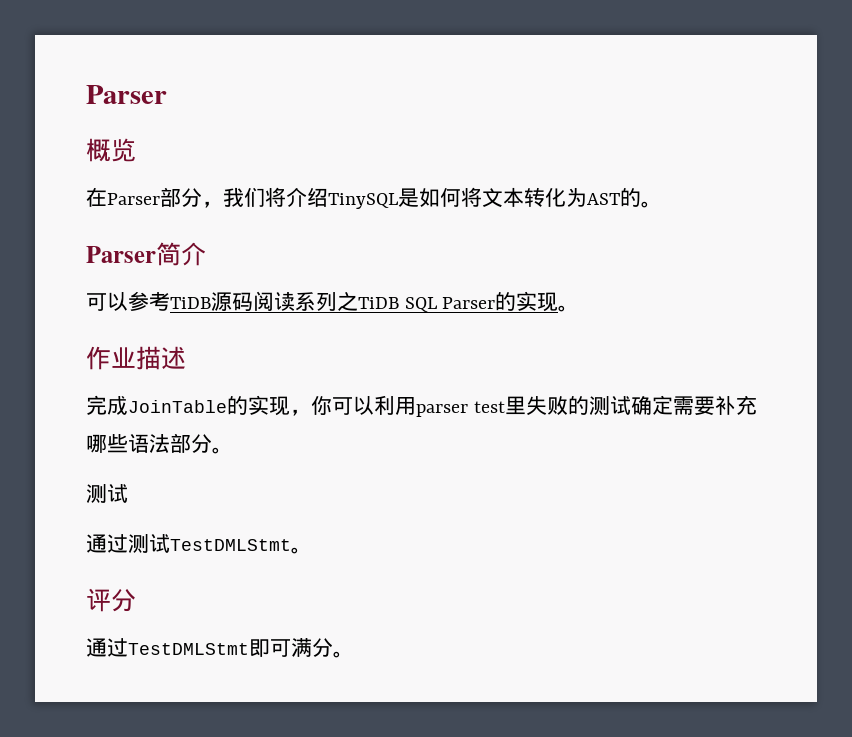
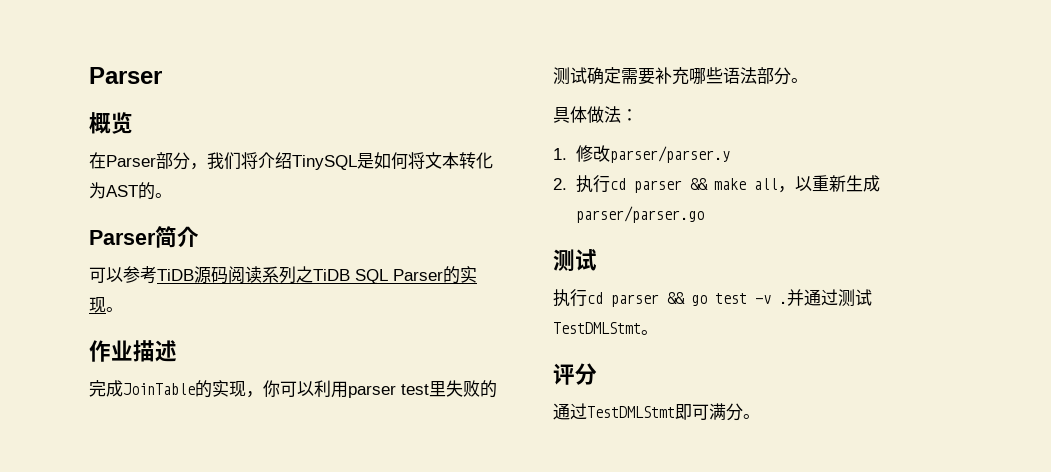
  完成JoinTable的实现，你可以利用parser test里失败的测试确定需要补充哪些语法部分。
+ 具体做法：
+ 1.修改parser/parser.y
+ 2.执行cd parser && make all，以重新生成parser/parser.go
  测试
- 通过测试TestDMLStmt。
+ 执行cd parser && go test -v .并通过测试TestDMLStmt。

